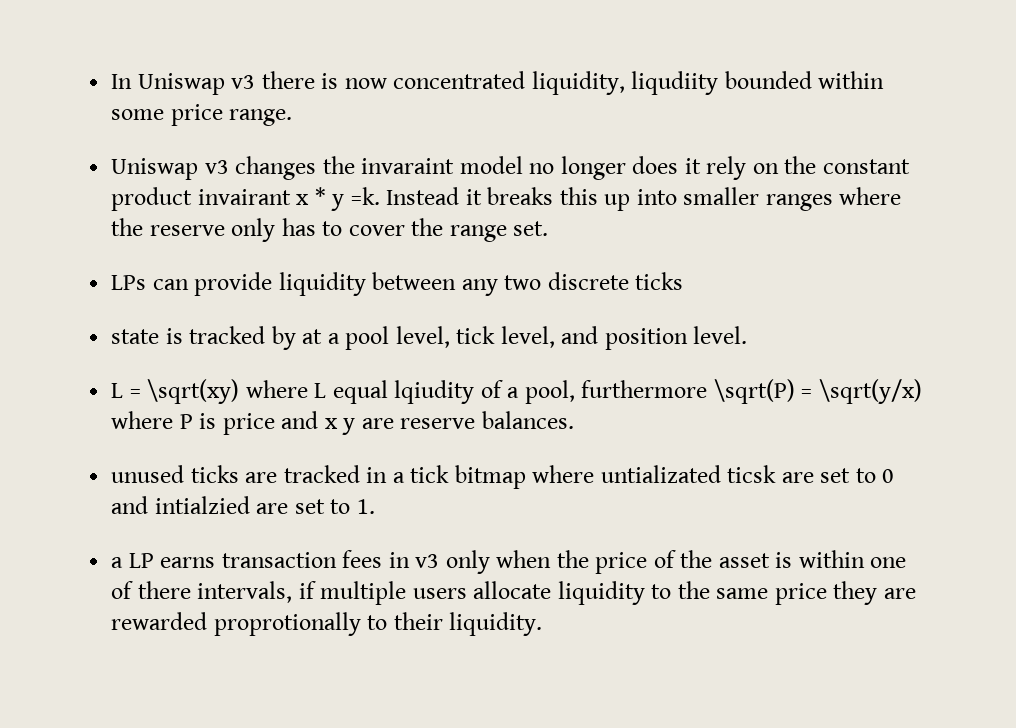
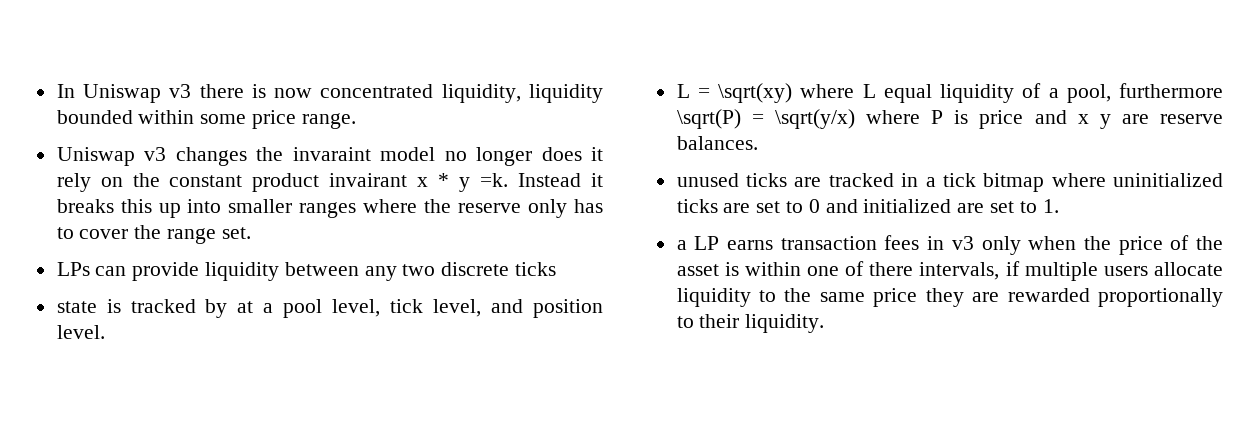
- In Uniswap v3 there is now concentrated liquidity, liqudiity bounded within some price range.
+ In Uniswap v3 there is now concentrated liquidity, liquidity bounded within some price range.
- L = \sqrt(xy) where L equal lqiudity of a pool, furthermore \sqrt(P) = \sqrt(y/x) where P is price and x y are reserve balances.
+ L = \sqrt(xy) where L equal liquidity of a pool, furthermore \sqrt(P) = \sqrt(y/x) where P is price and x y are reserve balances.
- unused ticks are tracked in a tick bitmap where untializated ticsk are set to 0 and intialzied are set to 1.
+ unused ticks are tracked in a tick bitmap where uninitialized ticks are set to 0 and initialized are set to 1.
- a LP earns transaction fees in v3 only when the price of the asset is within one of there intervals, if multiple users allocate liquidity to the same price they are rewarded proprotionally to their liquidity.
+ a LP earns transaction fees in v3 only when the price of the asset is within one of there intervals, if multiple users allocate liquidity to the same price they are rewarded proportionally to their liquidity.

